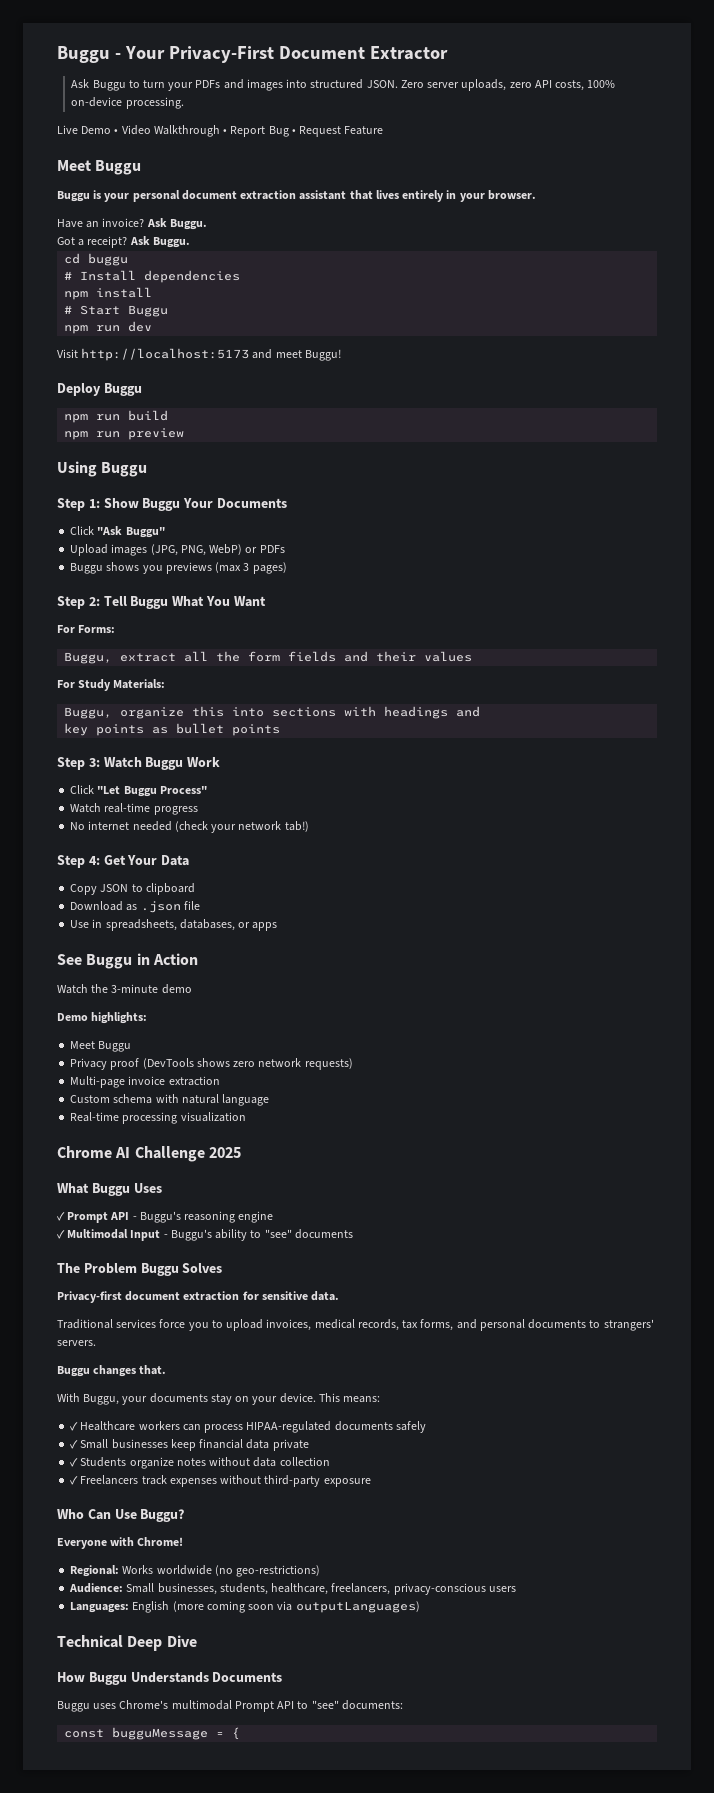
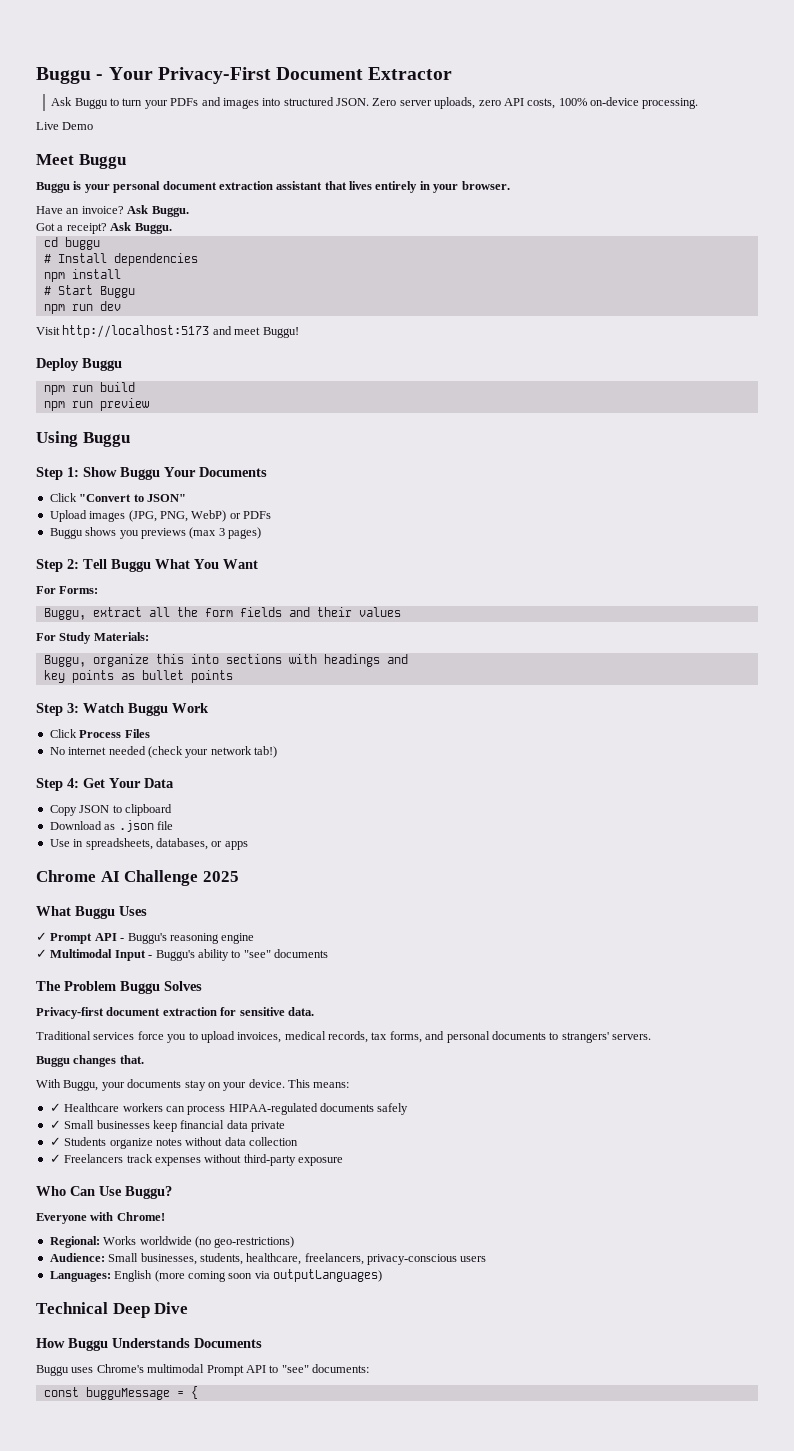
- Live Demo • Video Walkthrough • Report Bug • Request Feature
+ Live Demo
- Click "Ask Buggu"
+ Click "Convert to JSON"
- Click "Let Buggu Process"
- Watch real-time progress
+ Click Process Files
- See Buggu in Action
- Watch the 3-minute demo
- Demo highlights:
- Meet Buggu
- Privacy proof (DevTools shows zero network requests)
- Multi-page invoice extraction
- Custom schema with natural language
- Real-time processing visualization

